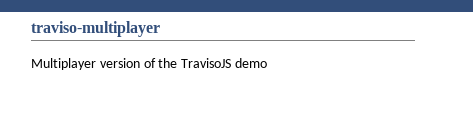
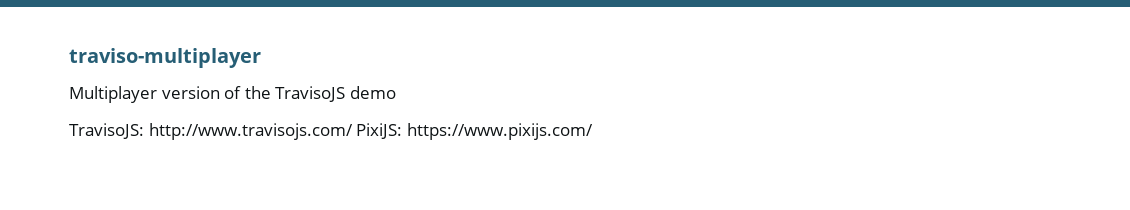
+ TravisoJS: http://www.travisojs.com/ PixiJS: https://www.pixijs.com/

